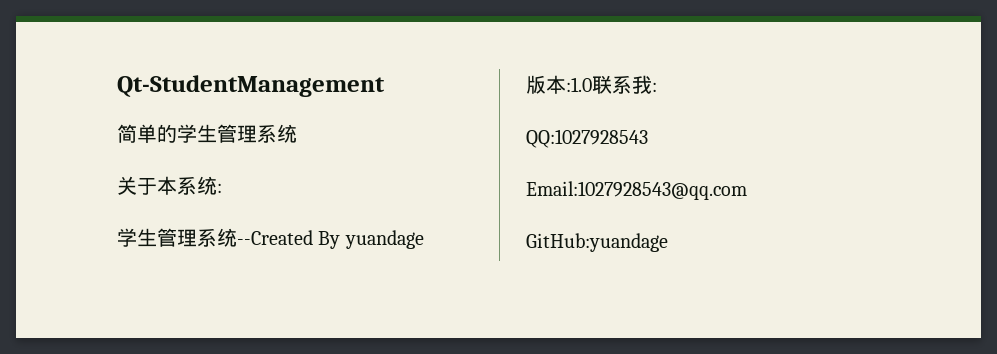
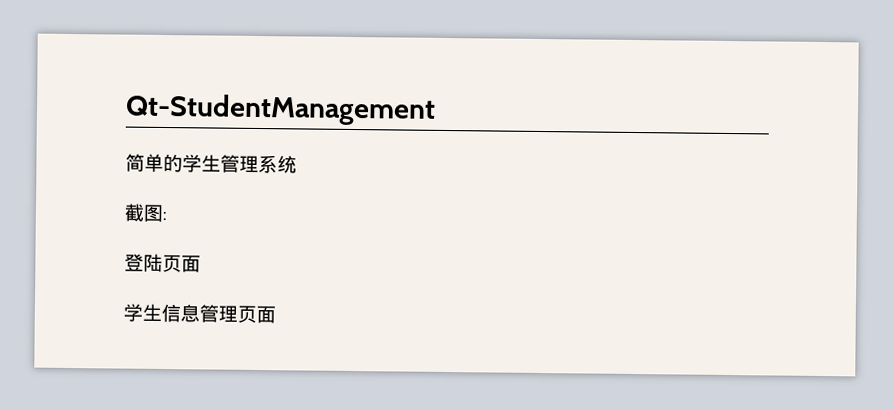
- 关于本系统:
- 学生管理系统--Created By yuandage
- 版本:1.0联系我:
- QQ:1027928543
- Email:1027928543@qq.com
- GitHub:yuandage
+ 截图:
+ 登陆页面
+ 学生信息管理页面

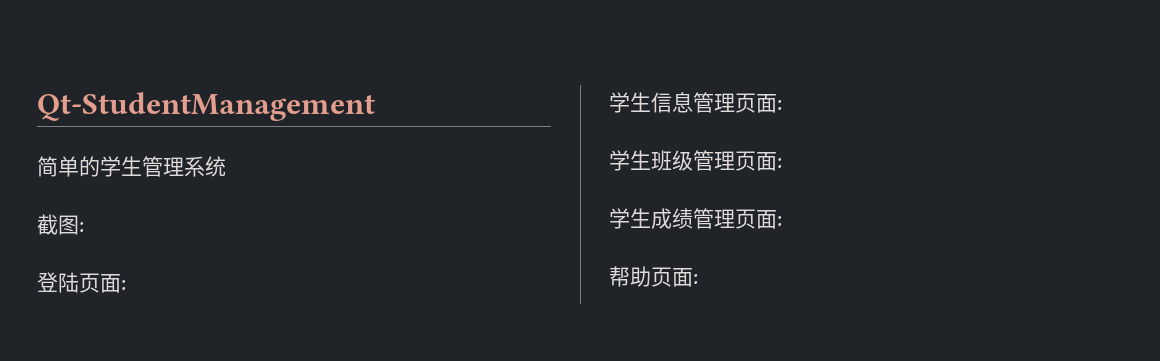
- 登陆页面
+ 登陆页面:
- 学生信息管理页面
+ 学生信息管理页面:
+ 学生班级管理页面:
+ 学生成绩管理页面:
+ 帮助页面:

